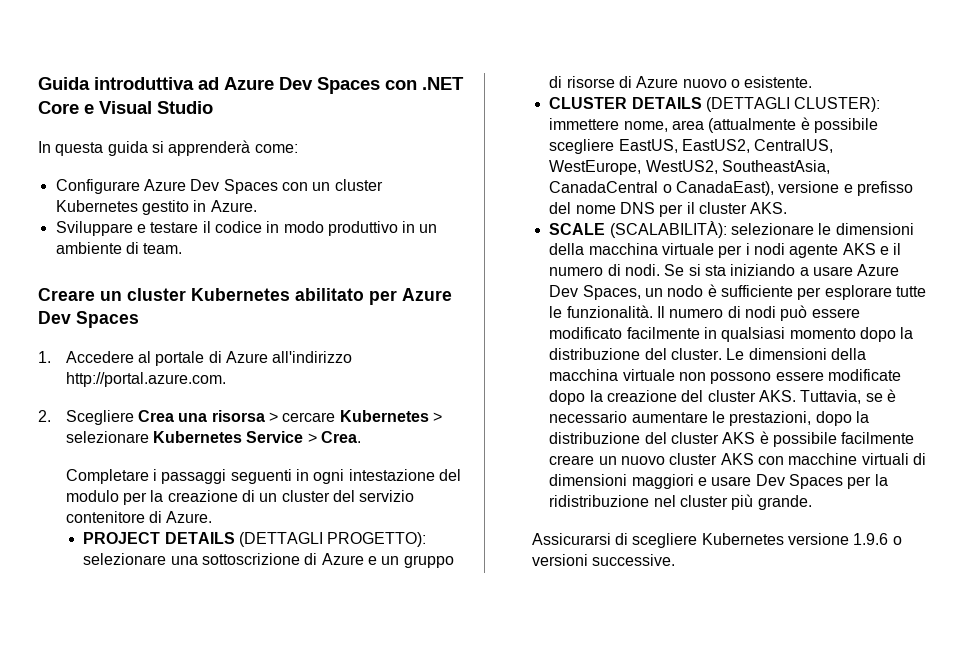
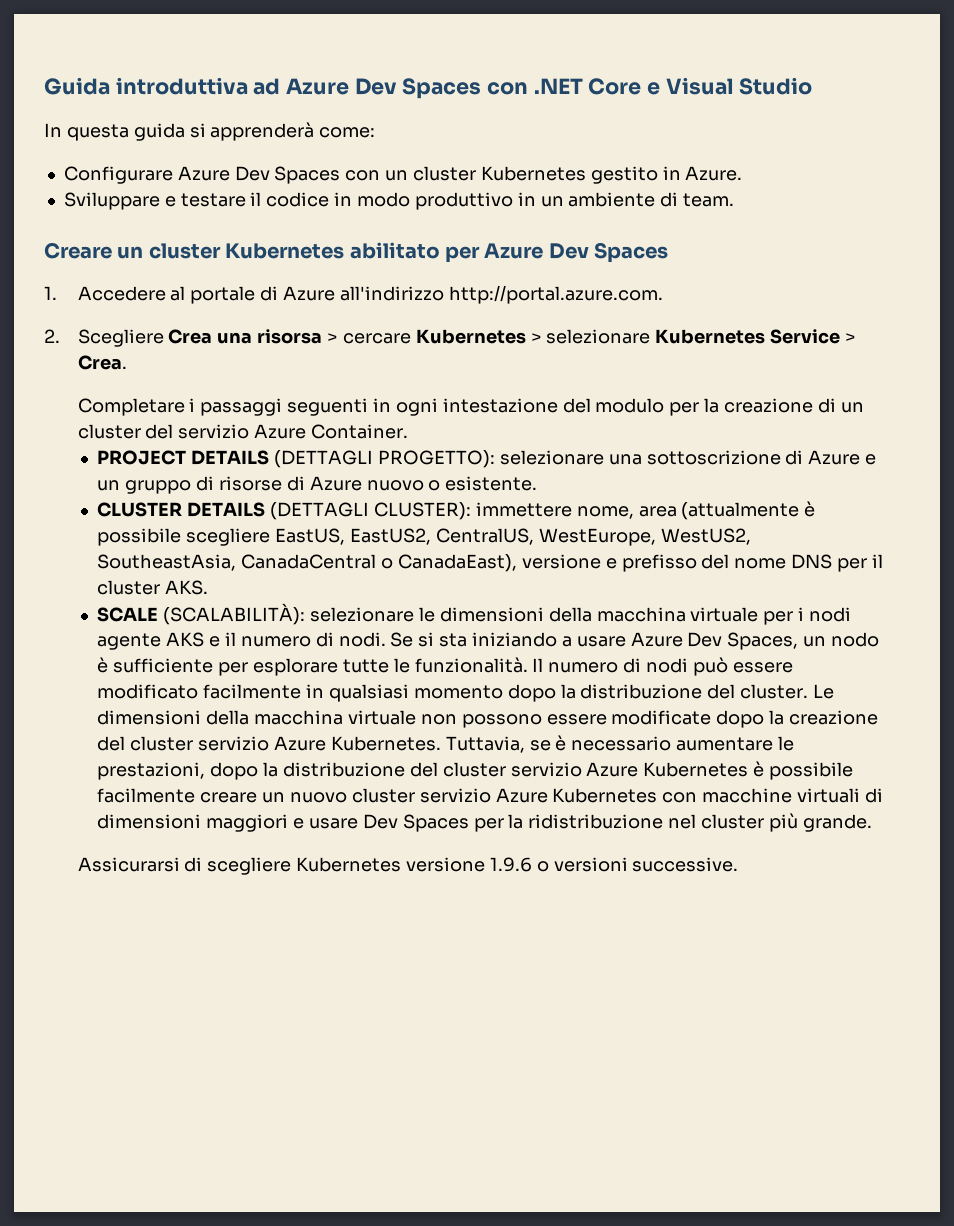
- Completare i passaggi seguenti in ogni intestazione del modulo per la creazione di un cluster del servizio contenitore di Azure.
+ Completare i passaggi seguenti in ogni intestazione del modulo per la creazione di un cluster del servizio Azure Container.
- Le dimensioni della macchina virtuale non possono essere modificate dopo la creazione del cluster AKS. Tuttavia, se è necessario aumentare le prestazioni, dopo la distribuzione del cluster AKS è possibile facilmente creare un nuovo cluster AKS con macchine virtuali di dimensioni maggiori e usare Dev Spaces per la ridistribuzione nel cluster più grande.
+ Le dimensioni della macchina virtuale non possono essere modificate dopo la creazione del cluster servizio Azure Kubernetes. Tuttavia, se è necessario aumentare le prestazioni, dopo la distribuzione del cluster servizio Azure Kubernetes è possibile facilmente creare un nuovo cluster servizio Azure Kubernetes con macchine virtuali di dimensioni maggiori e usare Dev Spaces per la ridistribuzione nel cluster più grande.

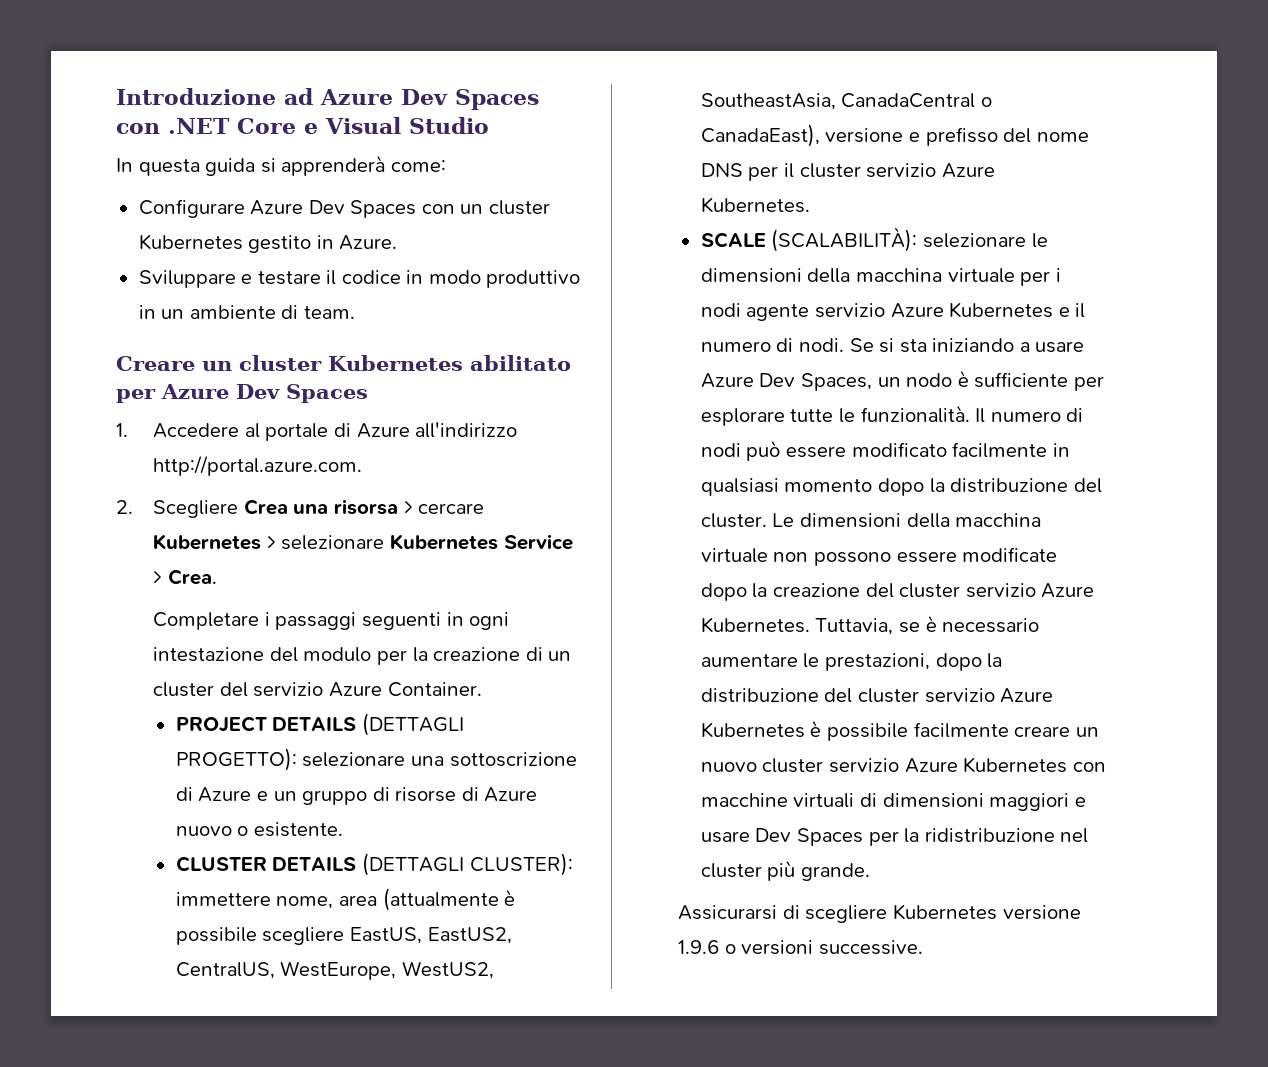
- Guida introduttiva ad Azure Dev Spaces con .NET Core e Visual Studio
+ Introduzione ad Azure Dev Spaces con .NET Core e Visual Studio
- CLUSTER DETAILS (DETTAGLI CLUSTER): immettere nome, area (attualmente è possibile scegliere EastUS, EastUS2, CentralUS, WestEurope, WestUS2, SoutheastAsia, CanadaCentral o CanadaEast), versione e prefisso del nome DNS per il cluster AKS.
+ CLUSTER DETAILS (DETTAGLI CLUSTER): immettere nome, area (attualmente è possibile scegliere EastUS, EastUS2, CentralUS, WestEurope, WestUS2, SoutheastAsia, CanadaCentral o CanadaEast), versione e prefisso del nome DNS per il cluster servizio Azure Kubernetes.
- SCALE (SCALABILITÀ): selezionare le dimensioni della macchina virtuale per i nodi agente AKS e il numero di nodi.
+ SCALE (SCALABILITÀ): selezionare le dimensioni della macchina virtuale per i nodi agente servizio Azure Kubernetes e il numero di nodi.

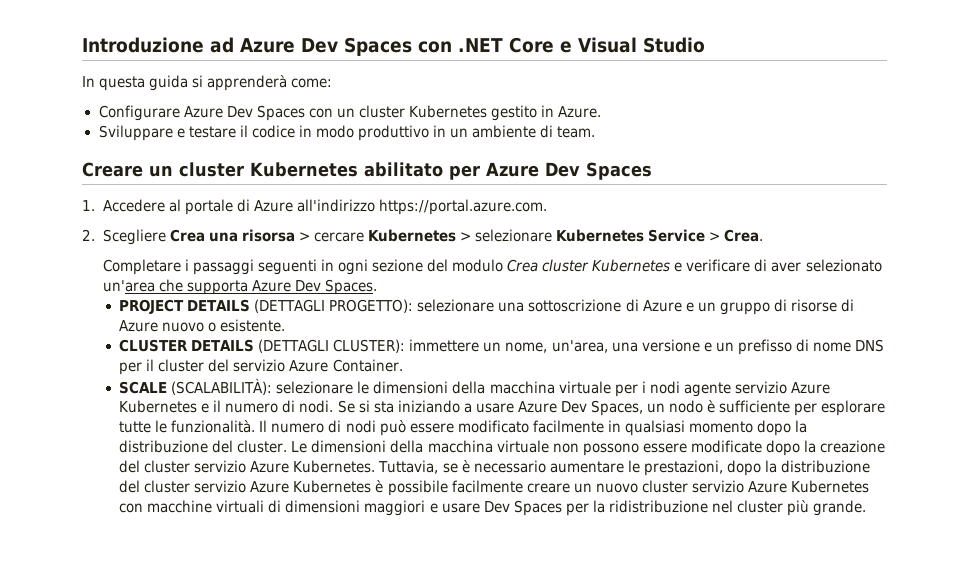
- 1. Accedere al portale di Azure all'indirizzo http://portal.azure.com.
+ 1. Accedere al portale di Azure all'indirizzo https://portal.azure.com.
- Completare i passaggi seguenti in ogni intestazione del modulo per la creazione di un cluster del servizio Azure Container.
+ Completare i passaggi seguenti in ogni sezione del modulo Crea cluster Kubernetes e verificare di aver selezionato un'area che supporta Azure Dev Spaces.
- CLUSTER DETAILS (DETTAGLI CLUSTER): immettere nome, area (attualmente è possibile scegliere EastUS, EastUS2, CentralUS, WestEurope, WestUS2, SoutheastAsia, CanadaCentral o CanadaEast), versione e prefisso del nome DNS per il cluster servizio Azure Kubernetes.
+ CLUSTER DETAILS (DETTAGLI CLUSTER): immettere un nome, un'area, una versione e un prefisso di nome DNS per il cluster del servizio Azure Container.
- Assicurarsi di scegliere Kubernetes versione 1.9.6 o versioni successive.

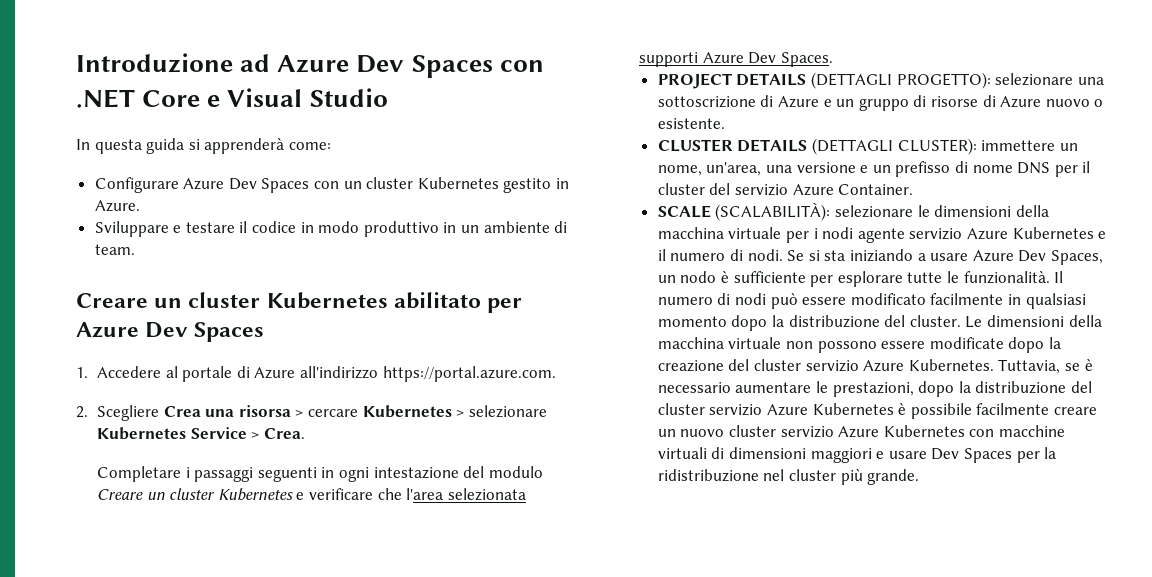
- Completare i passaggi seguenti in ogni sezione del modulo Crea cluster Kubernetes e verificare di aver selezionato un'area che supporta Azure Dev Spaces.
+ Completare i passaggi seguenti in ogni intestazione del modulo Creare un cluster Kubernetes e verificare che l'area selezionata supporti Azure Dev Spaces.

